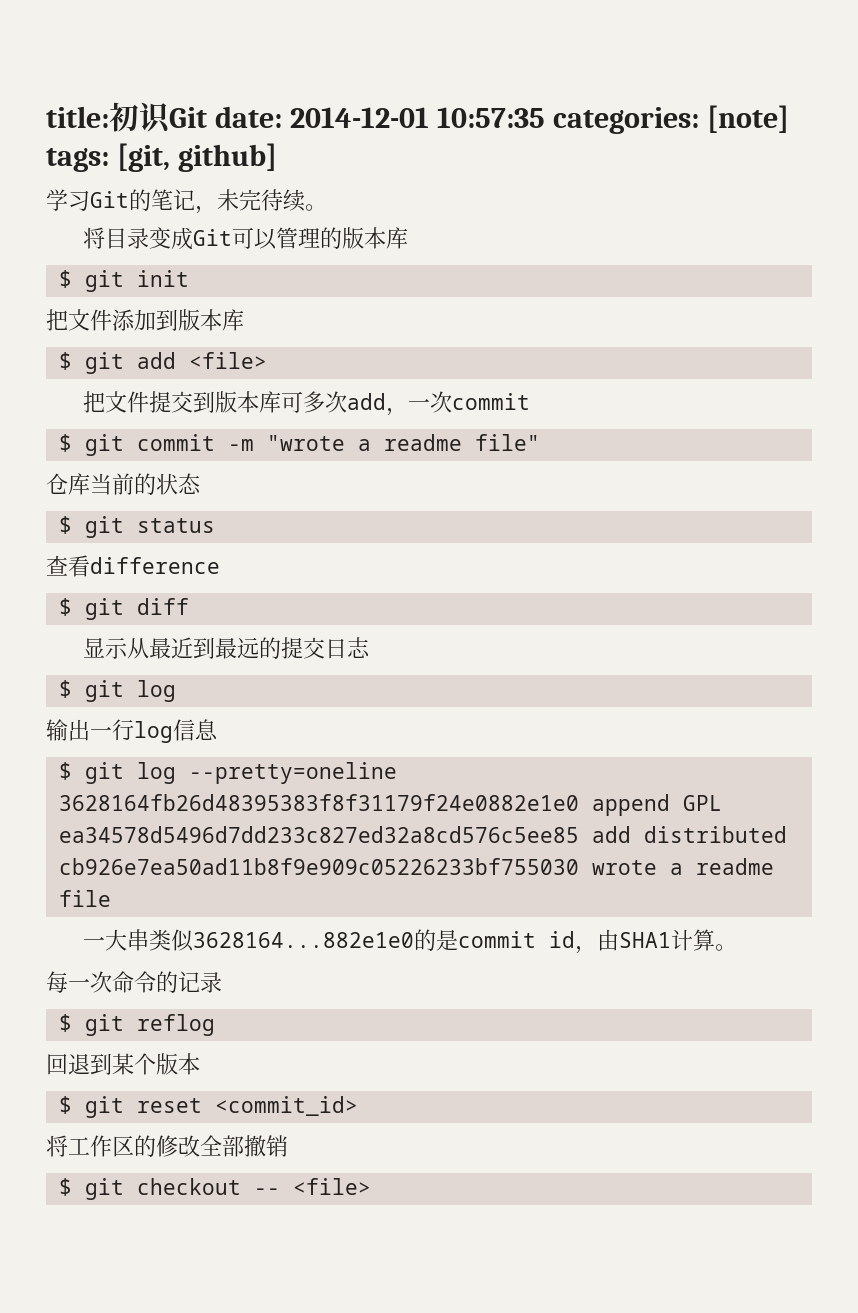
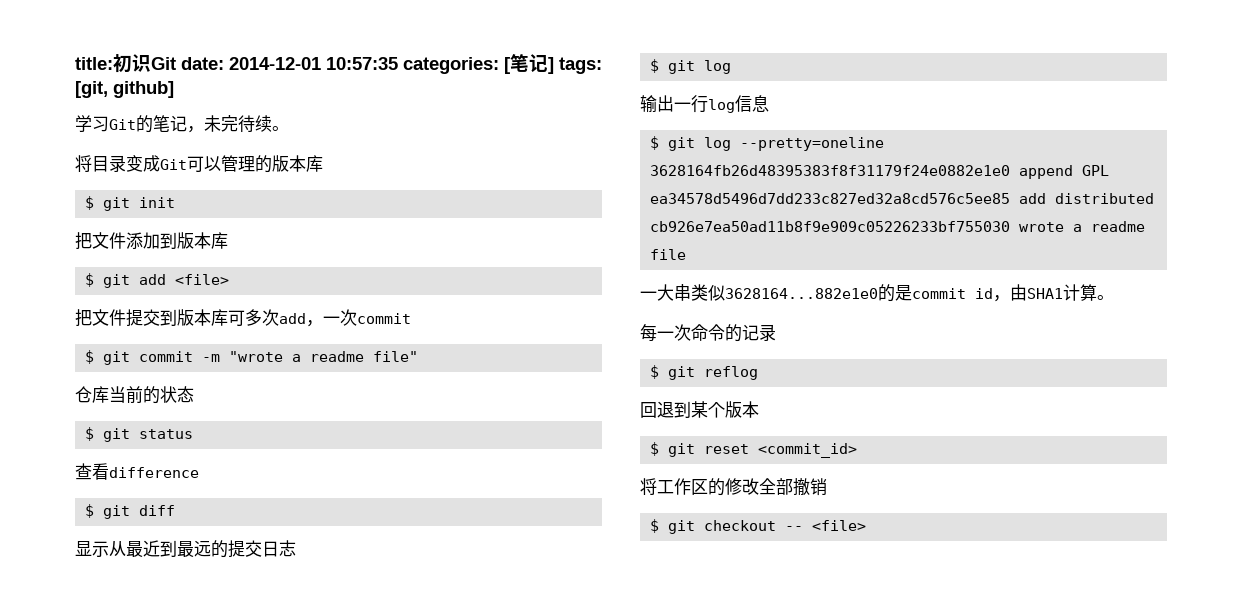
- title:初识Git date: 2014-12-01 10:57:35 categories: [note] tags: [git, github]
+ title:初识Git date: 2014-12-01 10:57:35 categories: [笔记] tags: [git, github]

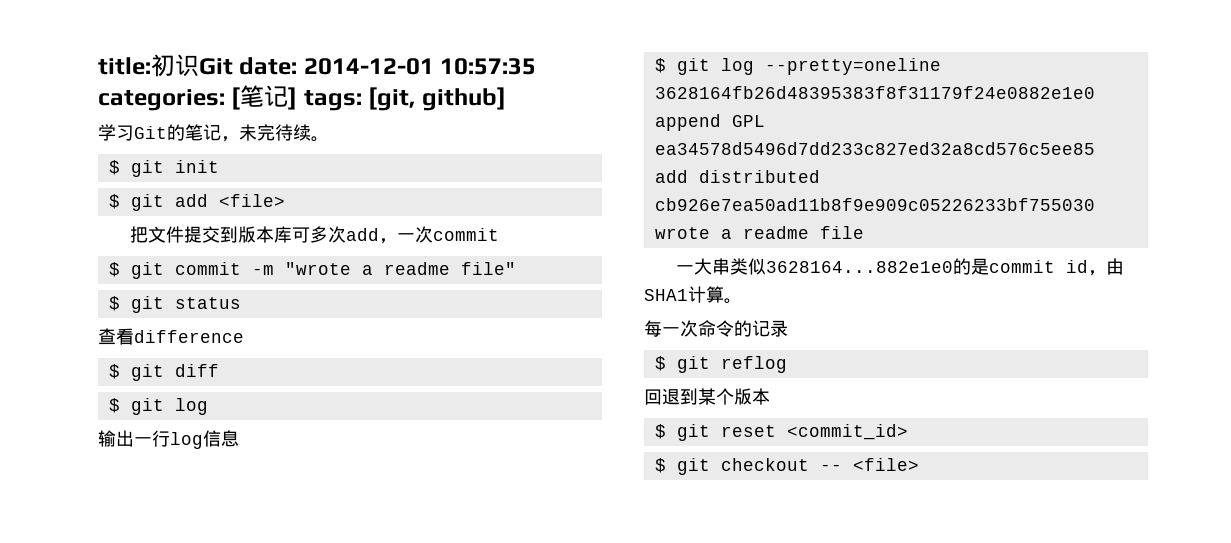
- 将目录变成Git可以管理的版本库
- 把文件添加到版本库
- 仓库当前的状态
- 显示从最近到最远的提交日志
- 将工作区的修改全部撤销

